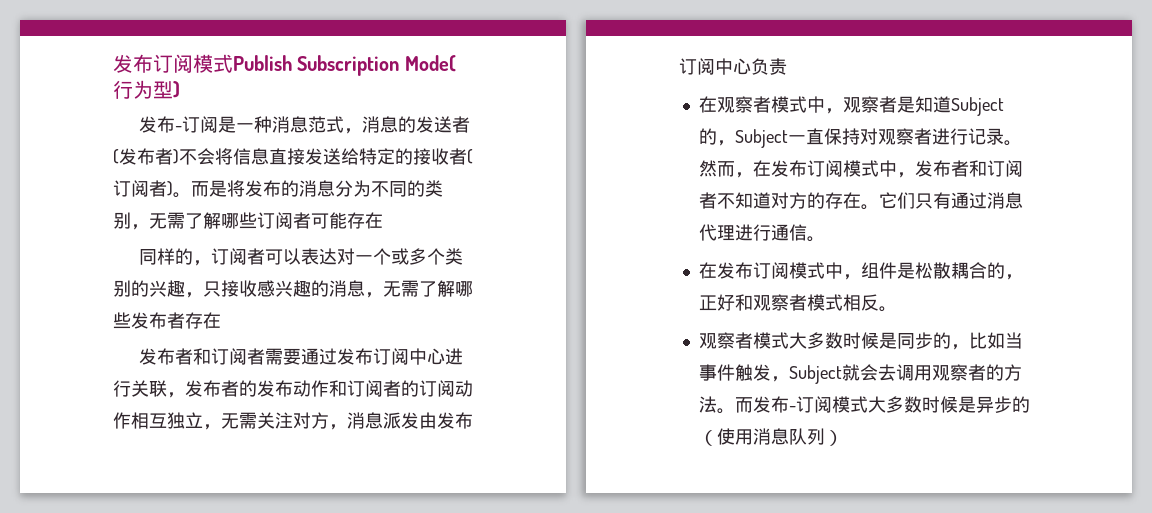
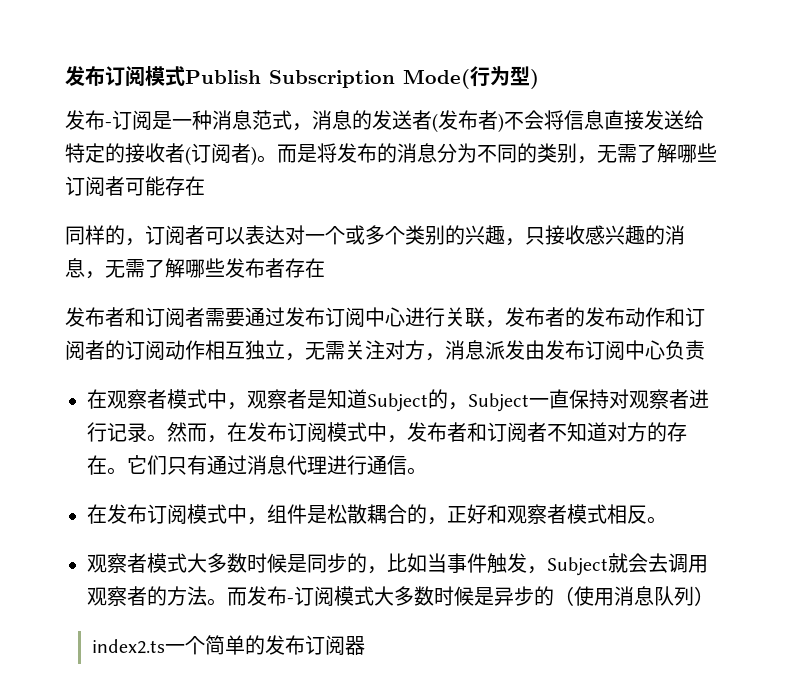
+ index2.ts一个简单的发布订阅器

